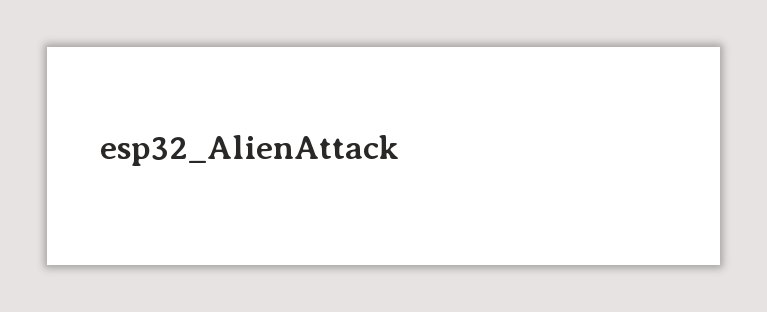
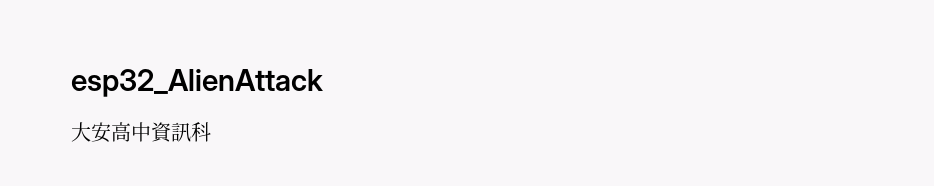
+ 大安高中資訊科

